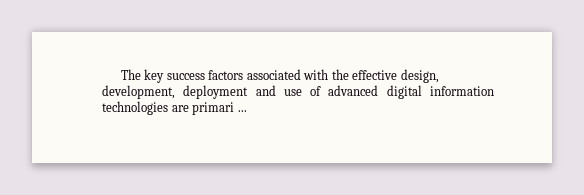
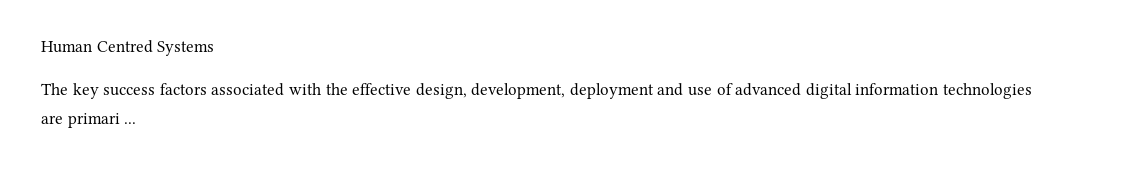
+ Human Centred Systems

